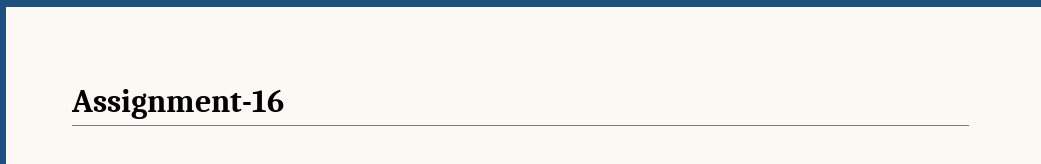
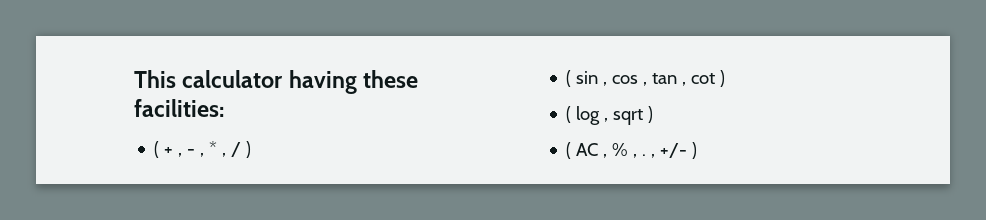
- Assignment-16
+ This calculator having these facilities:
+ ( + , - , * , / )
+ ( sin , cos , tan , cot )
+ ( log , sqrt )
+ ( AC , % , . , +/- )

